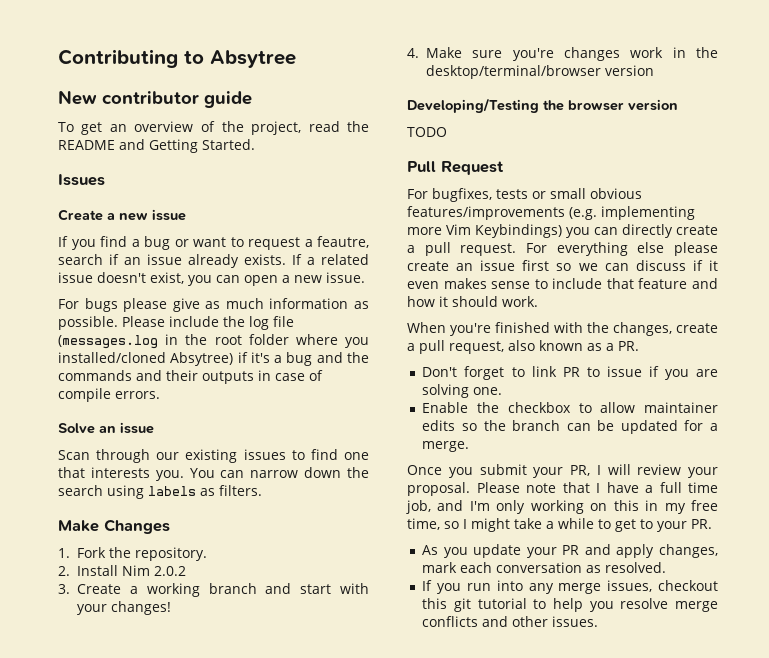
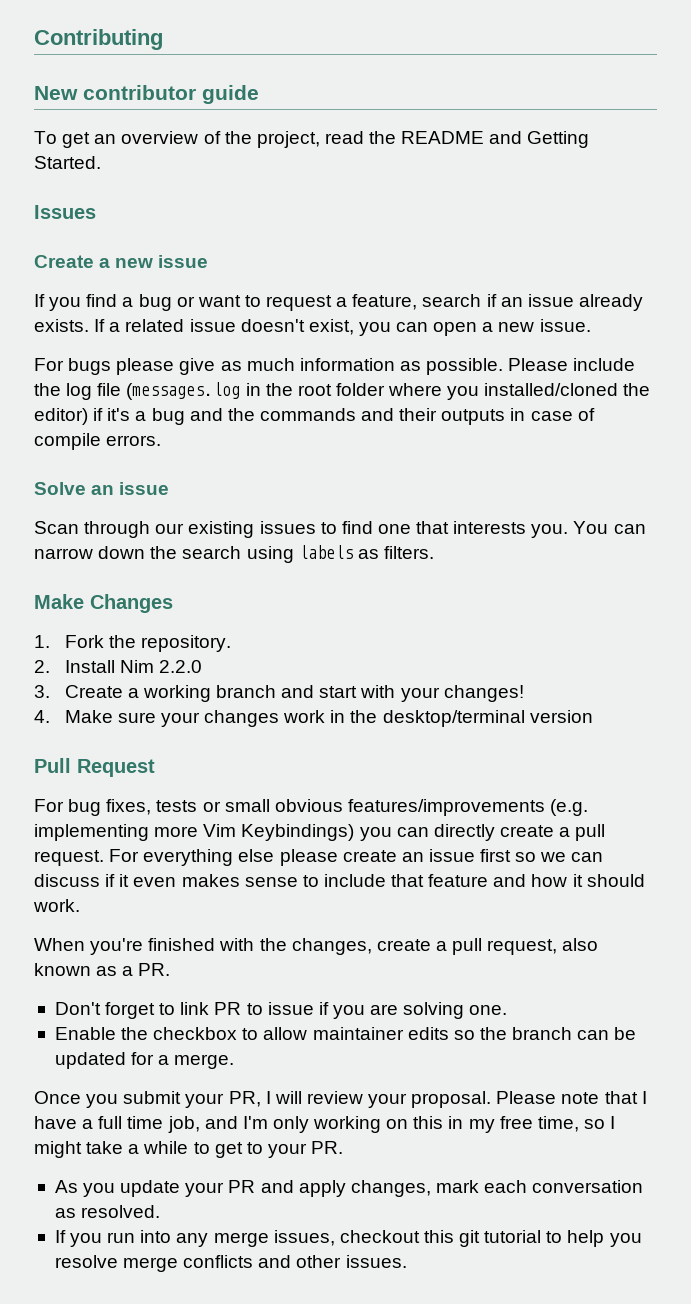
- Contributing to Absytree
+ Contributing
- If you find a bug or want to request a feautre, search if an issue already exists.
+ If you find a bug or want to request a feature, search if an issue already exists.
- Please include the log file (messages.log in the root folder where you installed/cloned Absytree) if it's a bug and the commands and their outputs in case of compile errors.
+ Please include the log file (messages.log in the root folder where you installed/cloned the editor) if it's a bug and the commands and their outputs in case of compile errors.
- 2. Install Nim 2.0.2
+ 2. Install Nim 2.2.0
- 4. Make sure you're changes work in the desktop/terminal/browser version
- Developing/Testing the browser version
- TODO
+ 4. Make sure your changes work in the desktop/terminal version
- For bugfixes, tests or small obvious features/improvements (e.g. implementing more Vim Keybindings) you can directly create a pull request.
+ For bug fixes, tests or small obvious features/improvements (e.g. implementing more Vim Keybindings) you can directly create a pull request.

